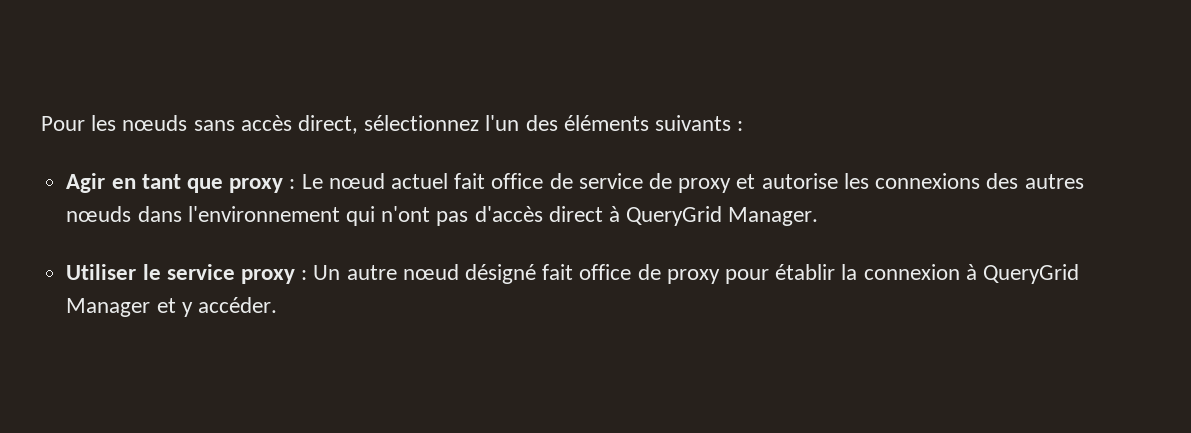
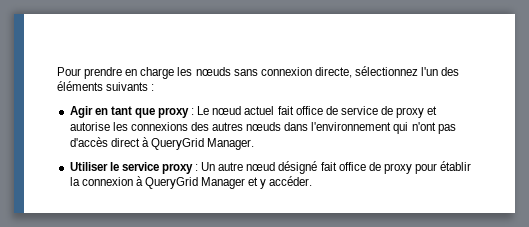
- Pour les nœuds sans accès direct, sélectionnez l'un des éléments suivants :
+ Pour prendre en charge les nœuds sans connexion directe, sélectionnez l'un des éléments suivants :

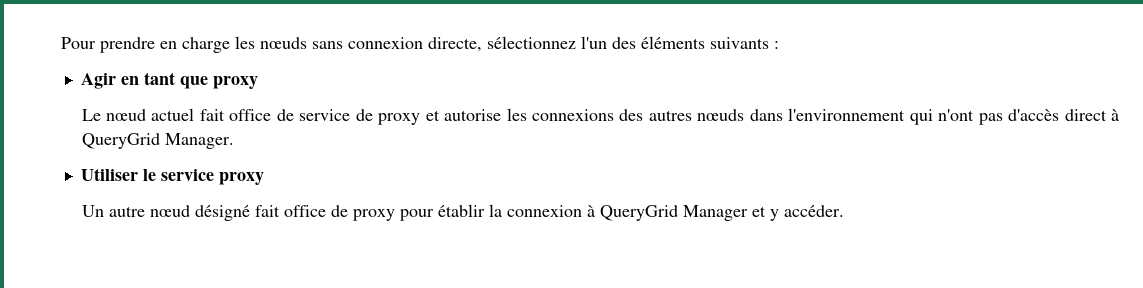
- Agir en tant que proxy : Le nœud actuel fait office de service de proxy et autorise les connexions des autres nœuds dans l'environnement qui n'ont pas d'accès direct à QueryGrid Manager.
+ Agir en tant que proxy
+ Le nœud actuel fait office de service de proxy et autorise les connexions des autres nœuds dans l'environnement qui n'ont pas d'accès direct à QueryGrid Manager.
- Utiliser le service proxy : Un autre nœud désigné fait office de proxy pour établir la connexion à QueryGrid Manager et y accéder.
+ Utiliser le service proxy
+ Un autre nœud désigné fait office de proxy pour établir la connexion à QueryGrid Manager et y accéder.

